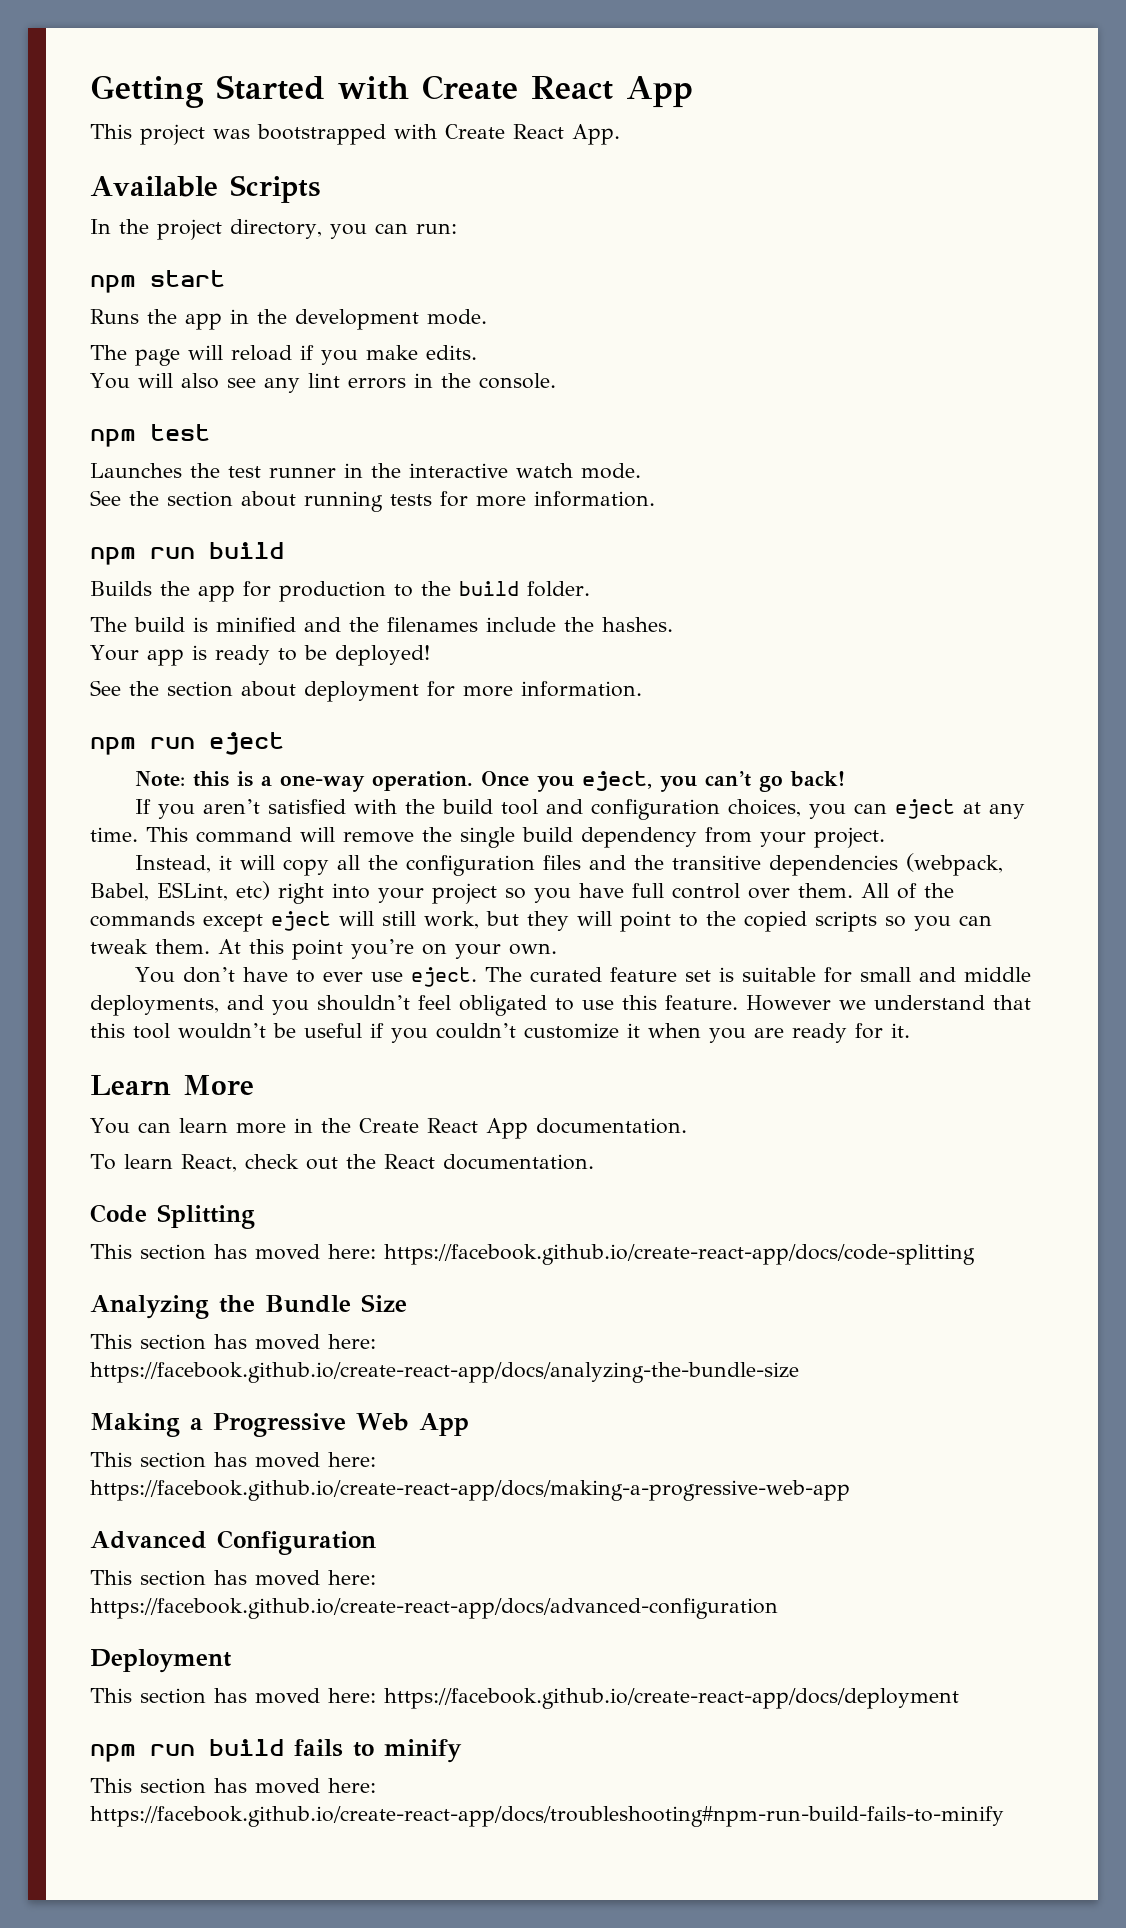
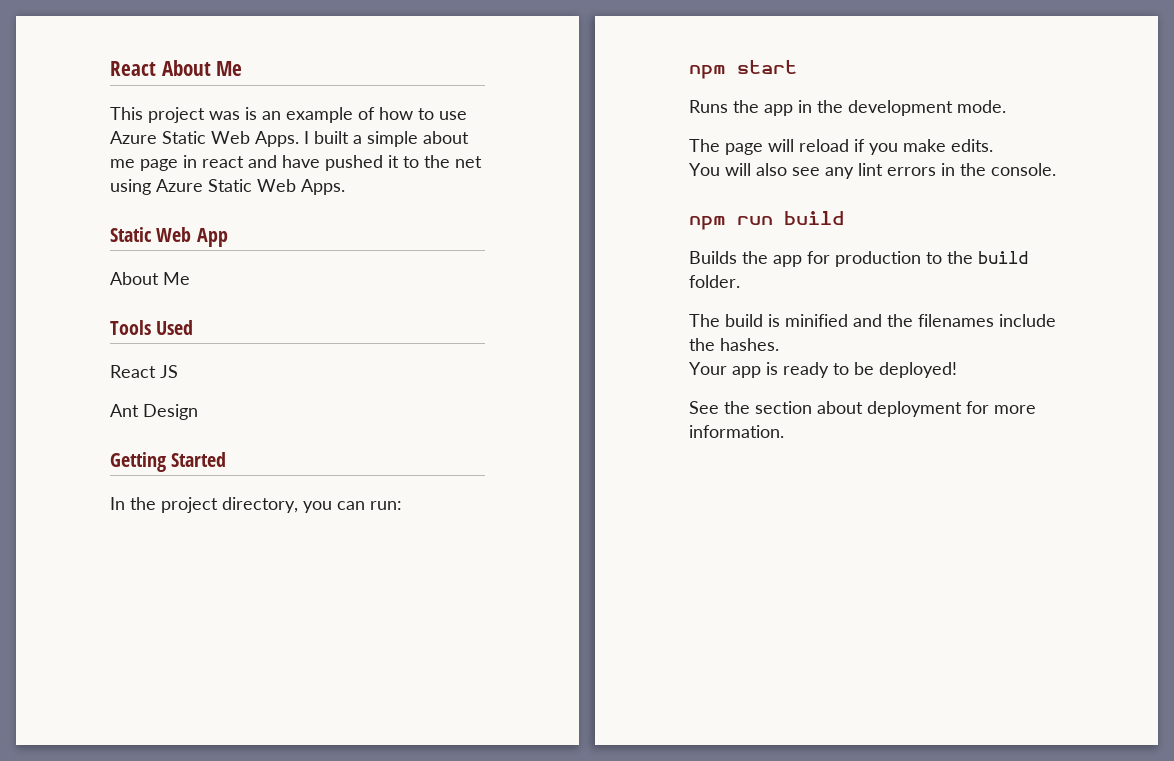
- Getting Started with Create React App
- This project was bootstrapped with Create React App.
- Available Scripts
+ React About Me
+ This project was is an example of how to use Azure Static Web Apps. I built a simple about me page in react and have pushed it to the net using Azure Static Web Apps.
+ Static Web App
+ About Me
+ Tools Used
+ React JS
+ Ant Design
+ Getting Started
- npm test
- Launches the test runner in the interactive watch mode.
- See the section about running tests for more information.
- npm run eject
- Note: this is a one-way operation. Once you eject, you can’t go back!
- If you aren’t satisfied with the build tool and configuration choices, you can eject at any time. This command will remove the single build dependency from your project.
- Instead, it will copy all the configuration files and the transitive dependencies (webpack, Babel, ESLint, etc) right into your project so you have full control over them. All of the commands except eject will still work, but they will point to the copied scripts so you can tweak them. At this point you’re on your own.
- You don’t have to ever use eject. The curated feature set is suitable for small and middle deployments, and you shouldn’t feel obligated to use this feature. However we understand that this tool wouldn’t be useful if you couldn’t customize it when you are ready for it.
- Learn More
- You can learn more in the Create React App documentation.
- To learn React, check out the React documentation.
- Code Splitting
- This section has moved here: https://facebook.github.io/create-react-app/docs/code-splitting
- Analyzing the Bundle Size
- This section has moved here: https://facebook.github.io/create-react-app/docs/analyzing-the-bundle-size
- Making a Progressive Web App
- This section has moved here: https://facebook.github.io/create-react-app/docs/making-a-progressive-web-app
- Advanced Configuration
- This section has moved here: https://facebook.github.io/create-react-app/docs/advanced-configuration
- Deployment
- This section has moved here: https://facebook.github.io/create-react-app/docs/deployment
- npm run build fails to minify
- This section has moved here: https://facebook.github.io/create-react-app/docs/troubleshooting#npm-run-build-fails-to-minify

